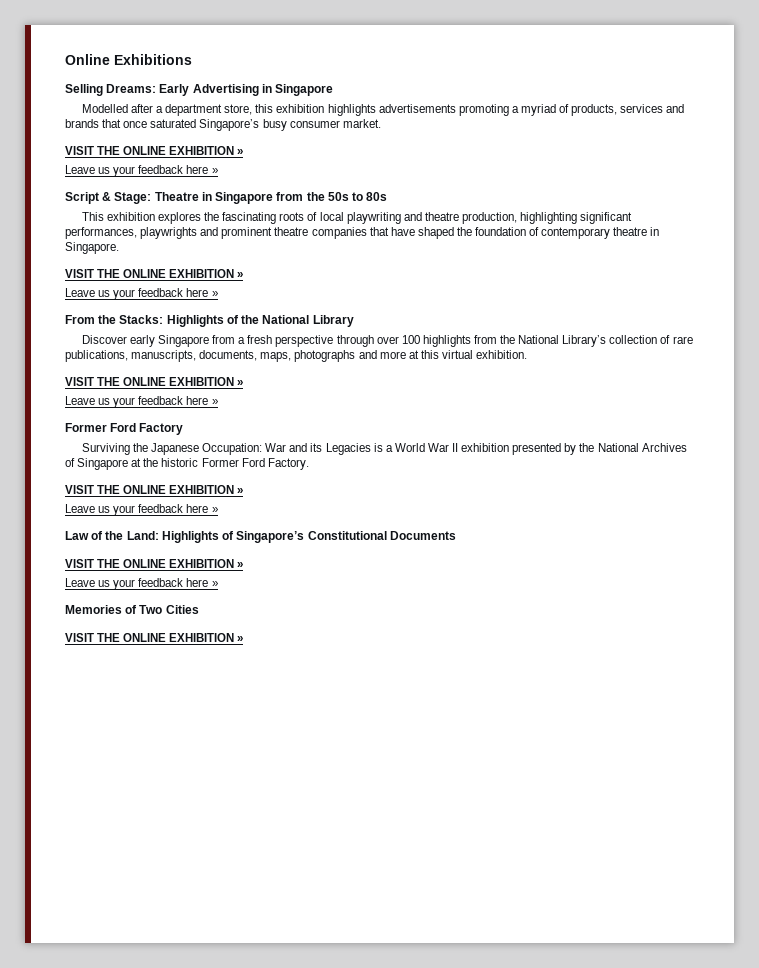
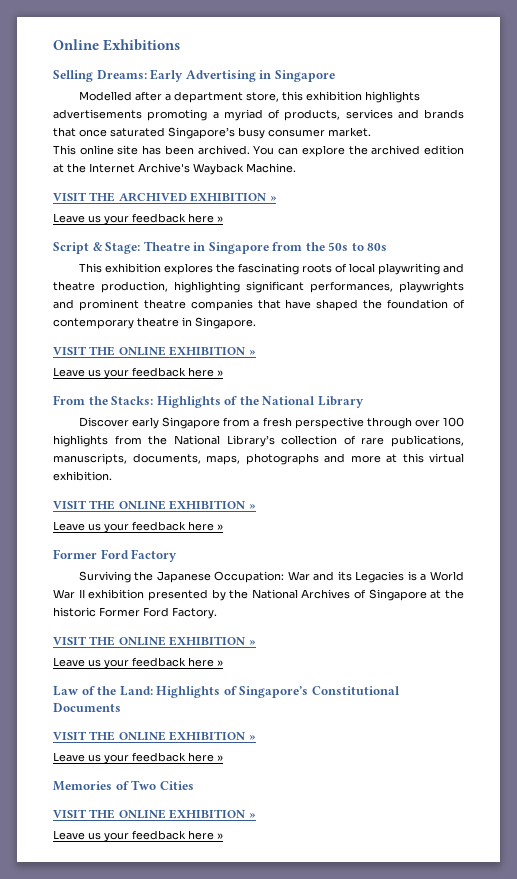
  Modelled after a department store, this exhibition highlights advertisements promoting a myriad of products, services and brands that once saturated Singapore’s busy consumer market.
- VISIT THE ONLINE EXHIBITION »
+ This online site has been archived. You can explore the archived edition at the Internet Archive's Wayback Machine.
+ VISIT THE ARCHIVED EXHIBITION »
  Memories of Two Cities
  VISIT THE ONLINE EXHIBITION »
+ Leave us your feedback here »

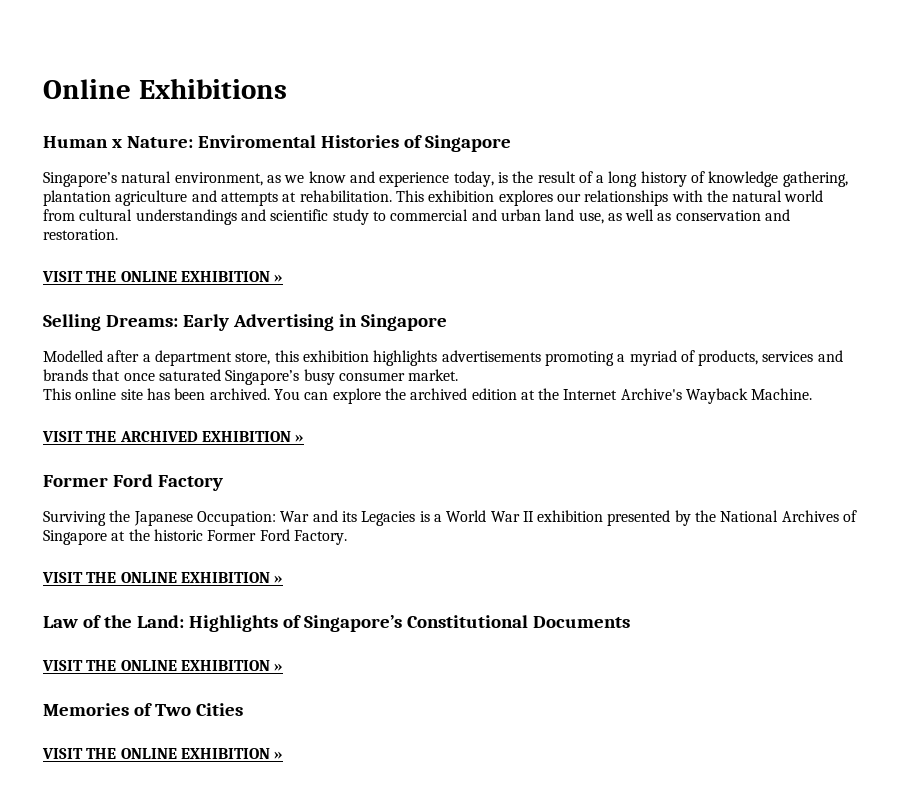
+ Human x Nature: Enviromental Histories of Singapore
+ Singapore’s natural environment, as we know and experience today, is the result of a long history of knowledge gathering, plantation agriculture and attempts at rehabilitation. This exhibition explores our relationships with the natural world from cultural understandings and scientific study to commercial and urban land use, as well as conservation and restoration.
+ VISIT THE ONLINE EXHIBITION »
  VISIT THE ARCHIVED EXHIBITION »
- Leave us your feedback here »
- Script & Stage: Theatre in Singapore from the 50s to 80s
- This exhibition explores the fascinating roots of local playwriting and theatre production, highlighting significant performances, playwrights and prominent theatre companies that have shaped the foundation of contemporary theatre in Singapore.
- VISIT THE ONLINE EXHIBITION »
- Leave us your feedback here »
- From the Stacks: Highlights of the National Library
- Discover early Singapore from a fresh perspective through over 100 highlights from the National Library’s collection of rare publications, manuscripts, documents, maps, photographs and more at this virtual exhibition.
- VISIT THE ONLINE EXHIBITION »
- Leave us your feedback here »
  Surviving the Japanese Occupation: War and its Legacies is a World War II exhibition presented by the National Archives of Singapore at the historic Former Ford Factory.
  VISIT THE ONLINE EXHIBITION »
- Leave us your feedback here »
  Law of the Land: Highlights of Singapore’s Constitutional Documents
  VISIT THE ONLINE EXHIBITION »
- Leave us your feedback here »
  Memories of Two Cities
  VISIT THE ONLINE EXHIBITION »
- Leave us your feedback here »

